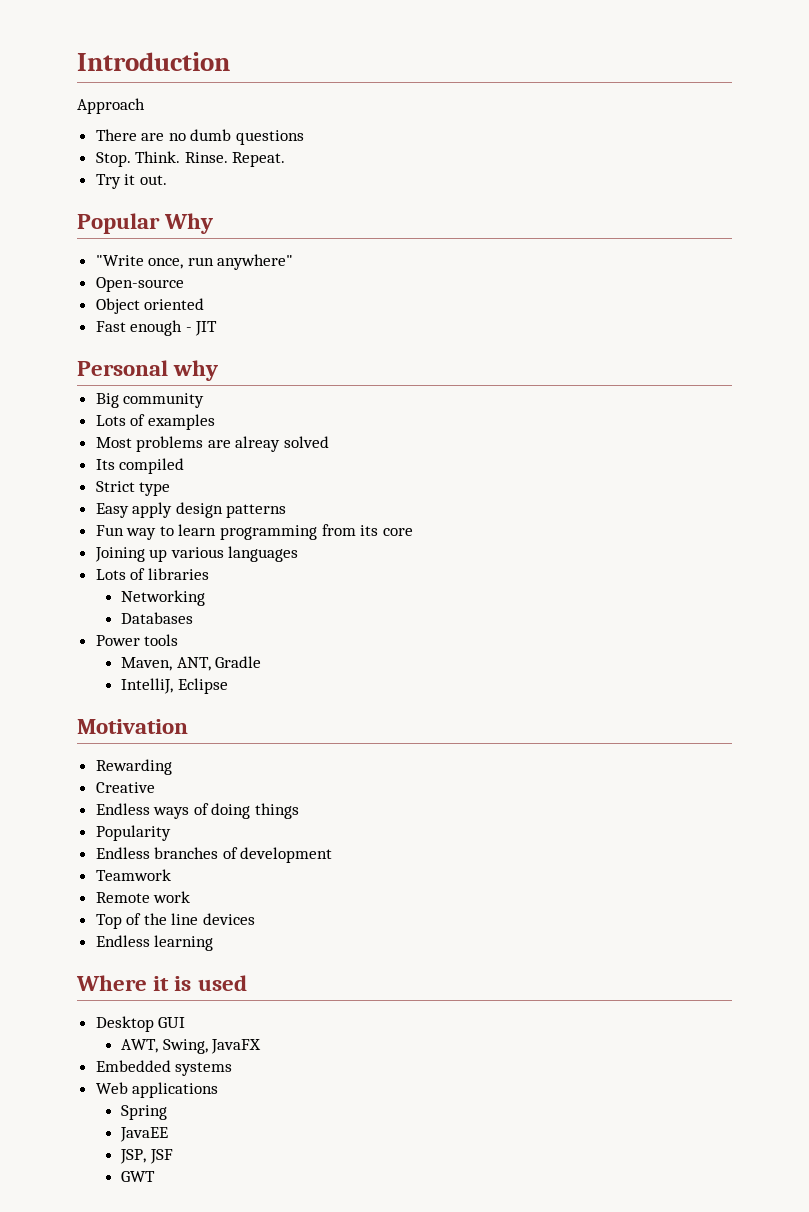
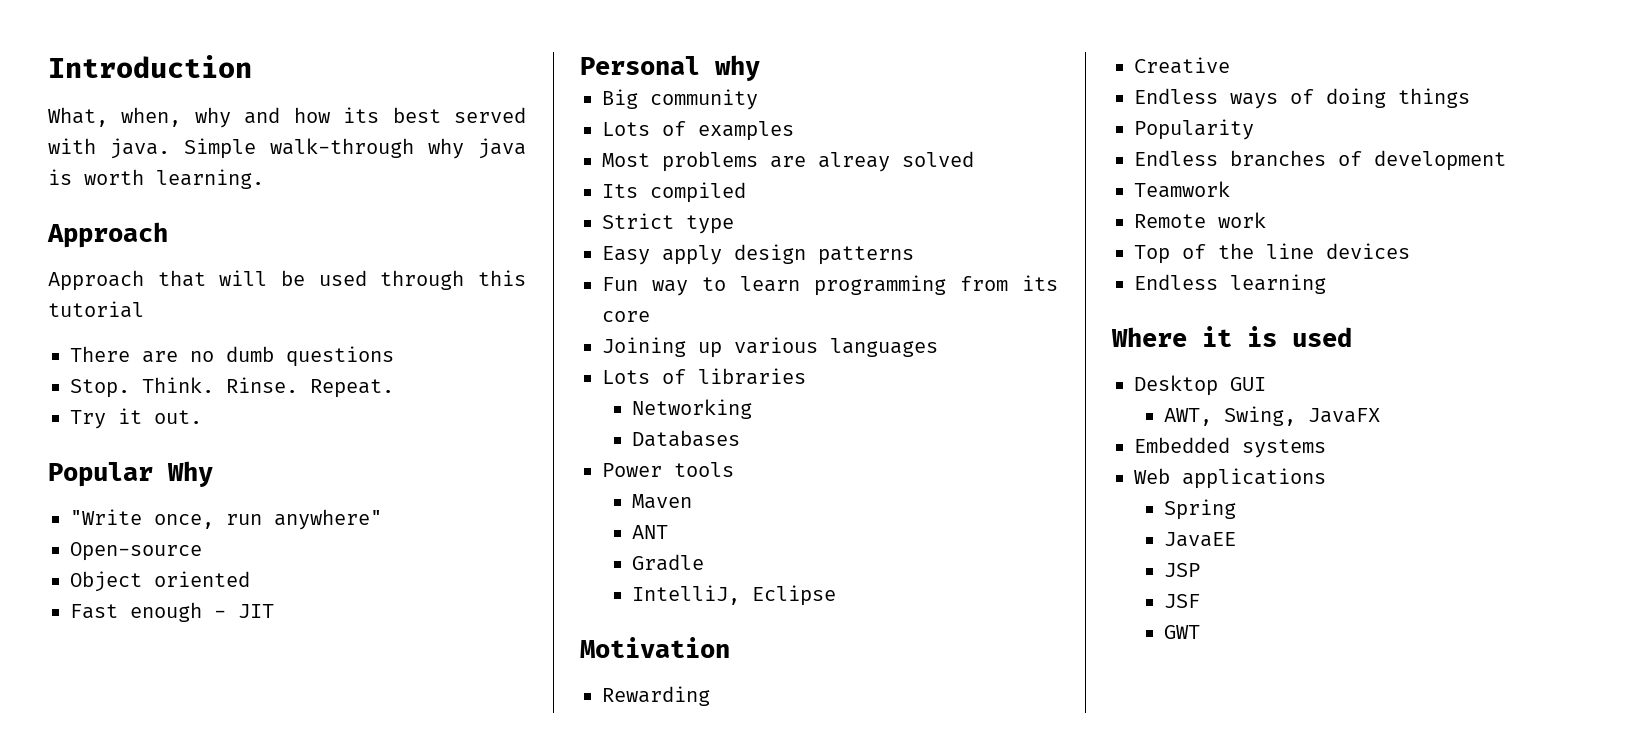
+ What, when, why and how its best served with java. Simple walk-through why java is worth learning.
  Approach
+ Approach that will be used through this tutorial
- Maven, ANT, Gradle
+ Maven
+ ANT
+ Gradle
- JSP, JSF
+ JSP
+ JSF

